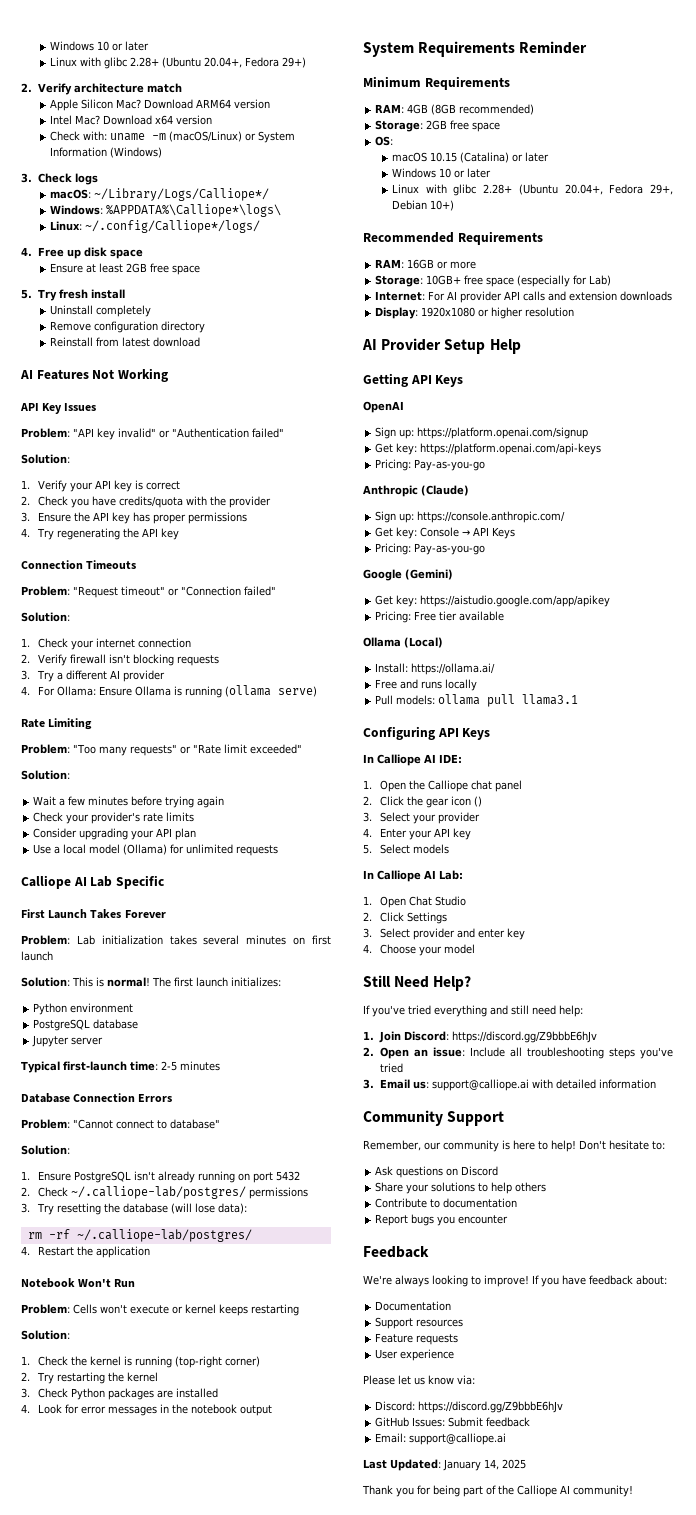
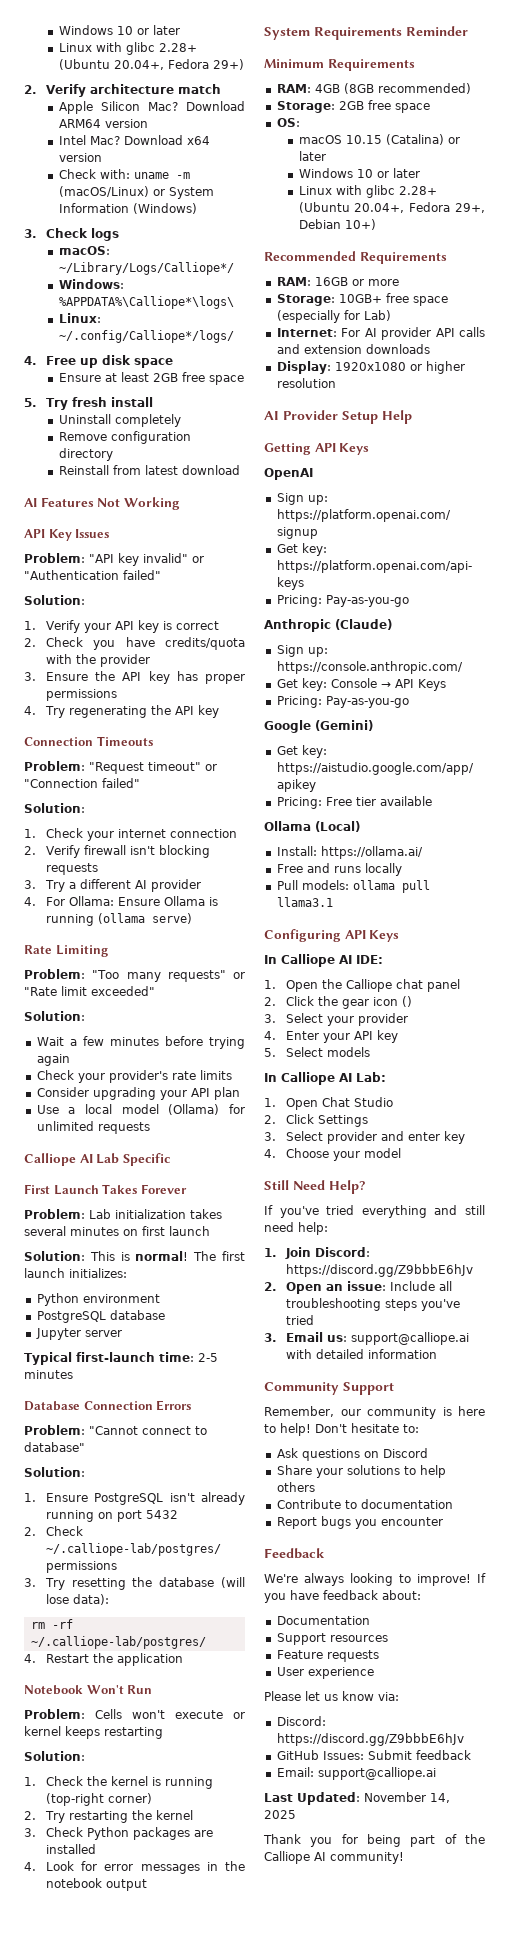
- Last Updated: January 14, 2025
+ Last Updated: November 14, 2025

